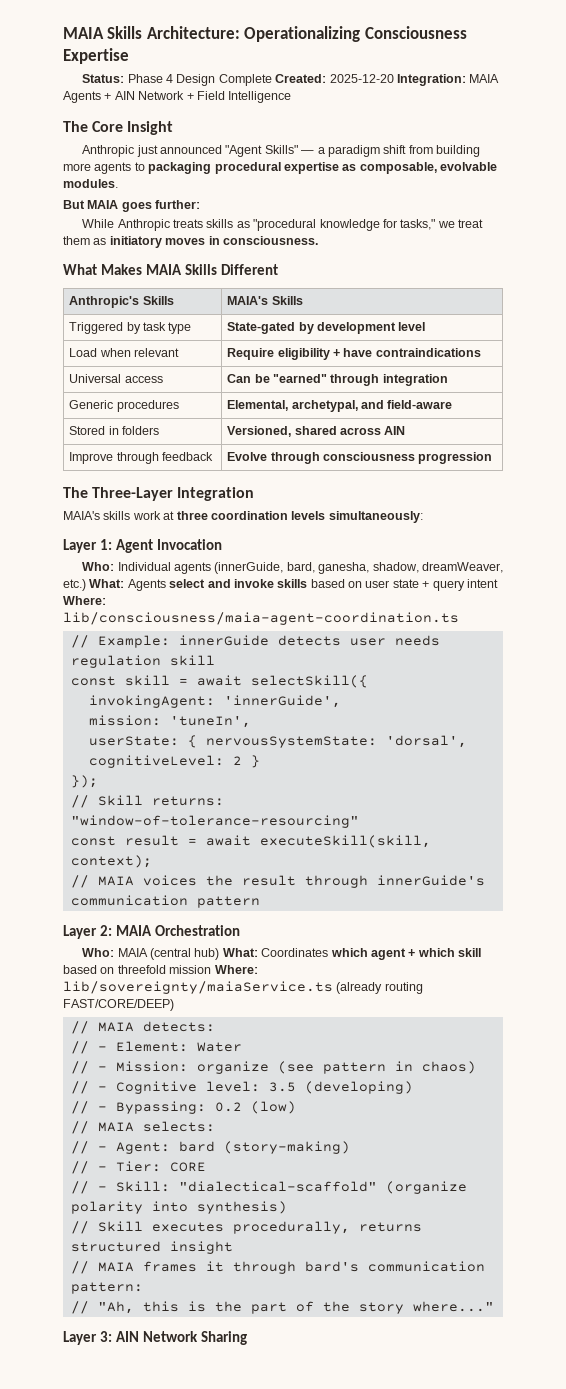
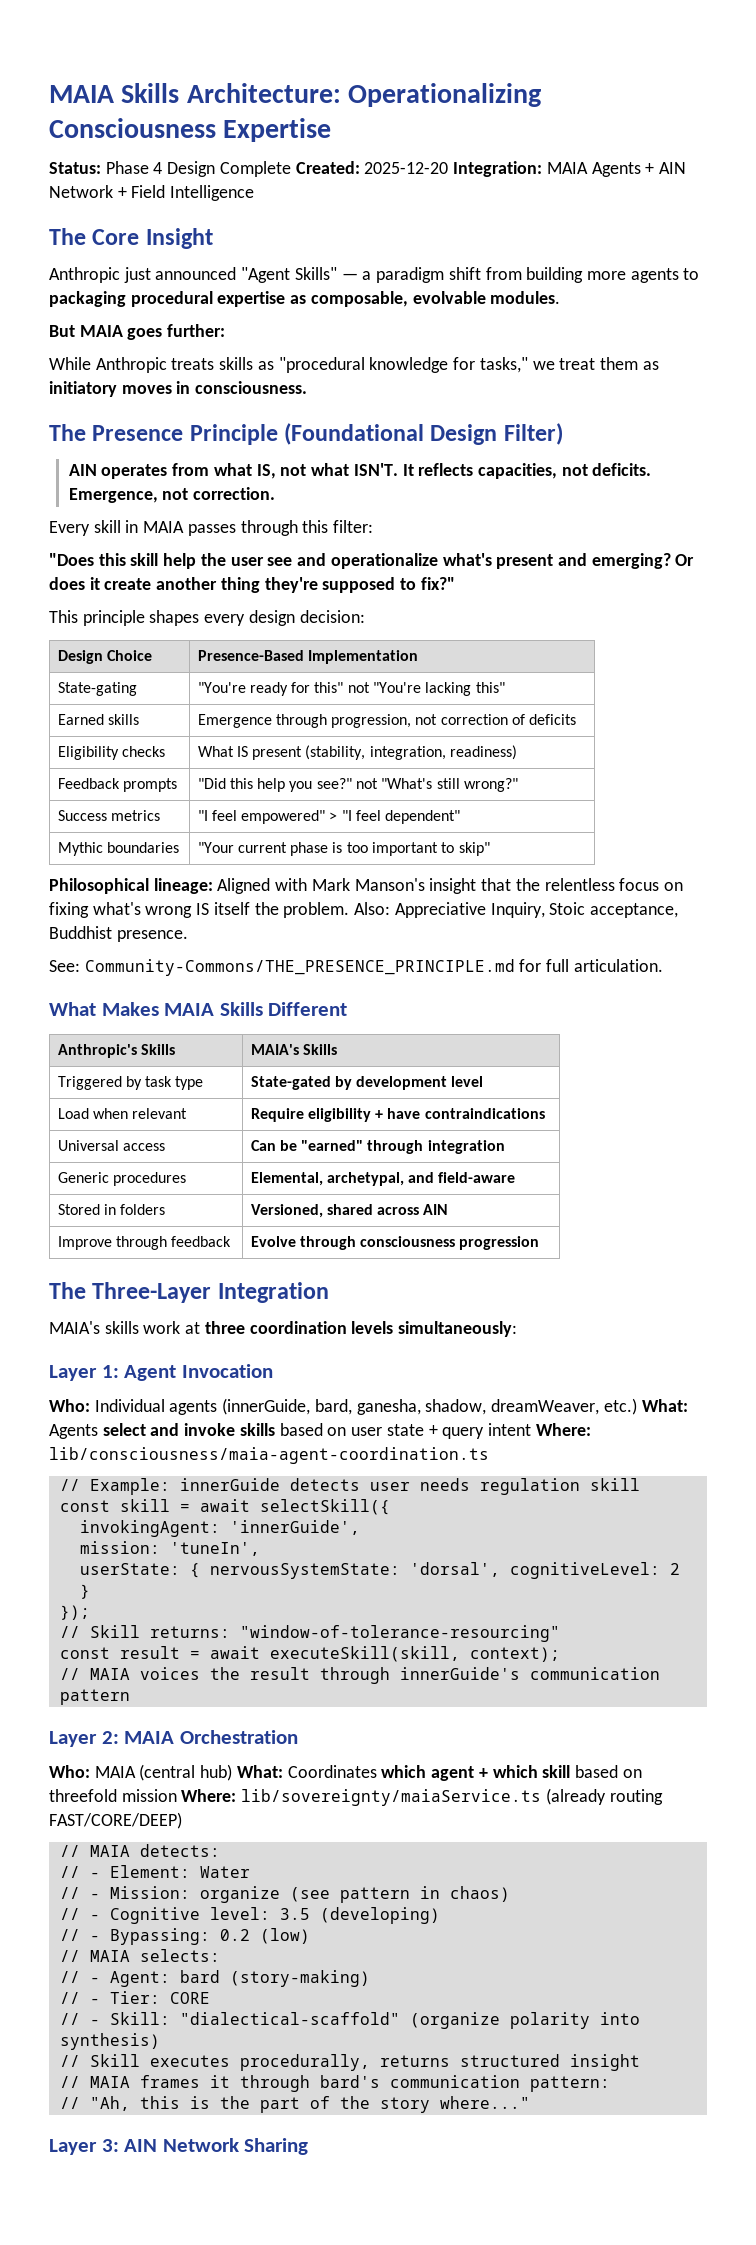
+ The Presence Principle (Foundational Design Filter)
+ AIN operates from what IS, not what ISN'T. It reflects capacities, not deficits. Emergence, not correction.
+ Every skill in MAIA passes through this filter:
+ "Does this skill help the user see and operationalize what's present and emerging? Or does it create another thing they're supposed to fix?"
+ This principle shapes every design decision:
+ Design Choice | Presence-Based Implementation
+ State-gating | "You're ready for this" not "You're lacking this"
+ Earned skills | Emergence through progression, not correction of deficits
+ Eligibility checks | What IS present (stability, integration, readiness)
+ Feedback prompts | "Did this help you see?" not "What's still wrong?"
+ Success metrics | "I feel empowered" > "I feel dependent"
+ Mythic boundaries | "Your current phase is too important to skip"
+ Philosophical lineage: Aligned with Mark Manson's insight that the relentless focus on fixing what's wrong IS itself the problem. Also: Appreciative Inquiry, Stoic acceptance, Buddhist presence.
+ See: Community-Commons/THE_PRESENCE_PRINCIPLE.md for full articulation.

